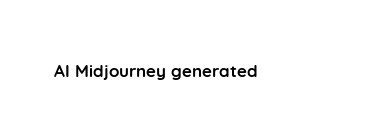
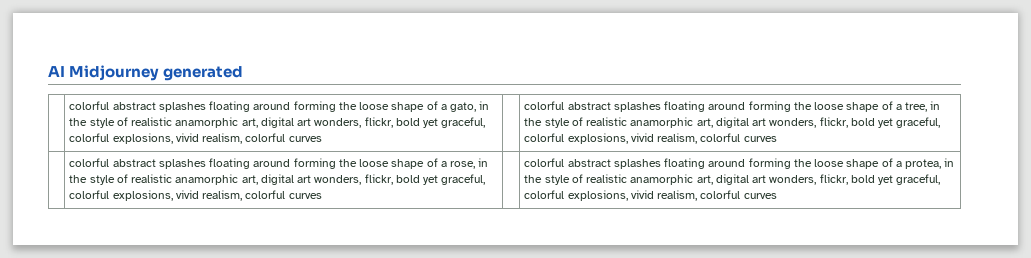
+ colorful abstract splashes floating around forming the loose shape of a gato, in the style of realistic anamorphic art, digital art wonders, flickr, bold yet graceful, colorful explosions, vivid realism, colorful curves | | colorful abstract splashes floating around forming the loose shape of a tree, in the style of realistic anamorphic art, digital art wonders, flickr, bold yet graceful, colorful explosions, vivid realism, colorful curves
+ | colorful abstract splashes floating around forming the loose shape of a rose, in the style of realistic anamorphic art, digital art wonders, flickr, bold yet graceful, colorful explosions, vivid realism, colorful curves | | colorful abstract splashes floating around forming the loose shape of a protea, in the style of realistic anamorphic art, digital art wonders, flickr, bold yet graceful, colorful explosions, vivid realism, colorful curves

